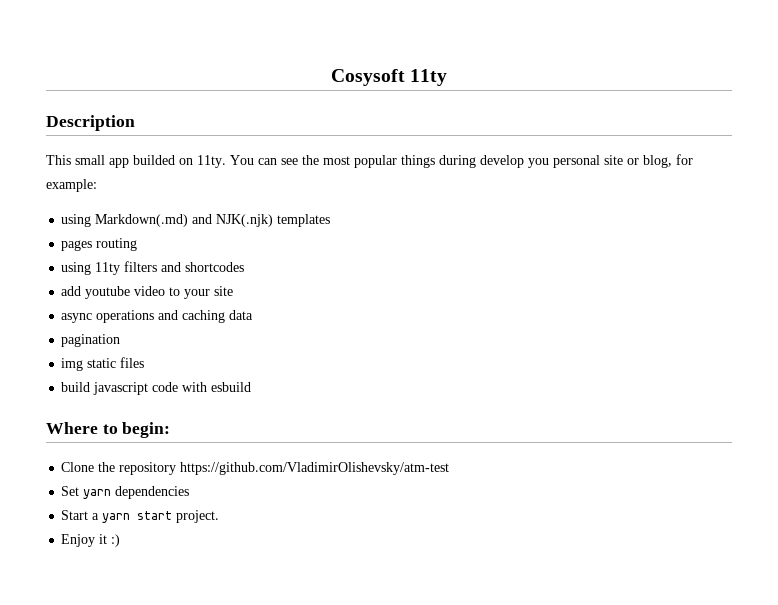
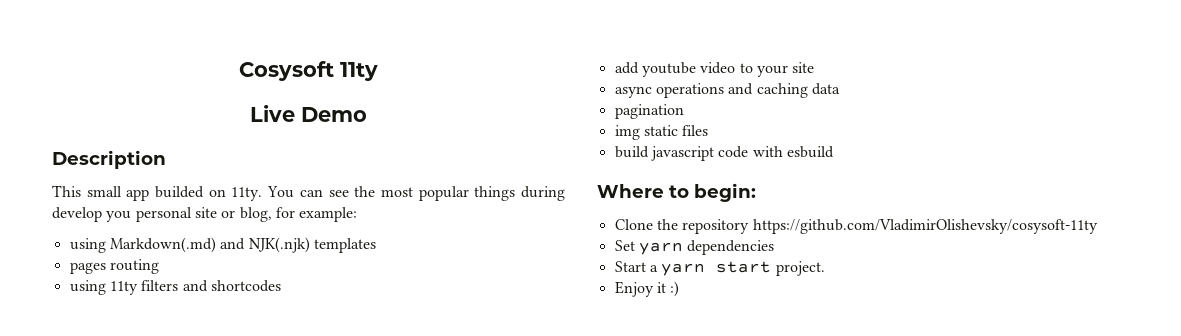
+ Live Demo
- Clone the repository https://github.com/VladimirOlishevsky/atm-test
+ Clone the repository https://github.com/VladimirOlishevsky/cosysoft-11ty

